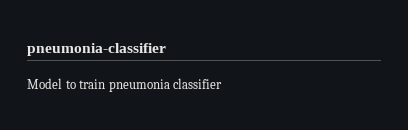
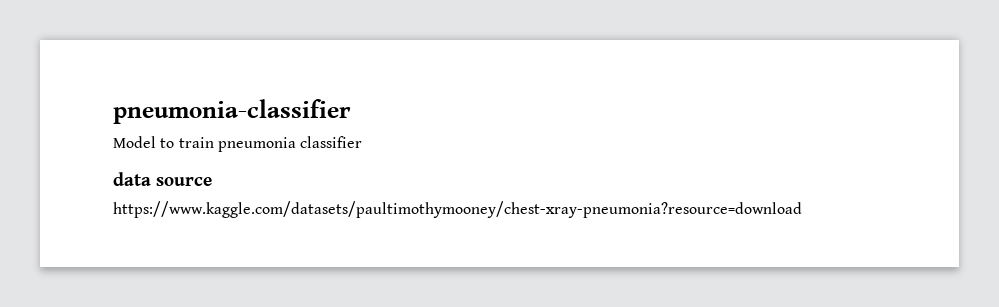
+ data source
+ https://www.kaggle.com/datasets/paultimothymooney/chest-xray-pneumonia?resource=download

